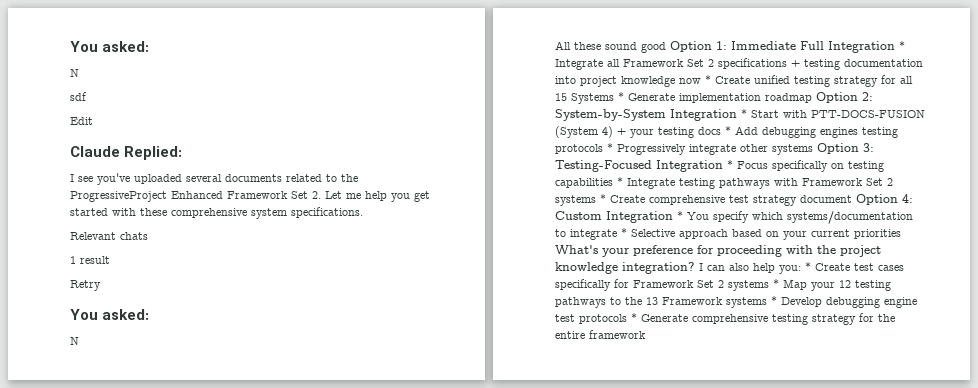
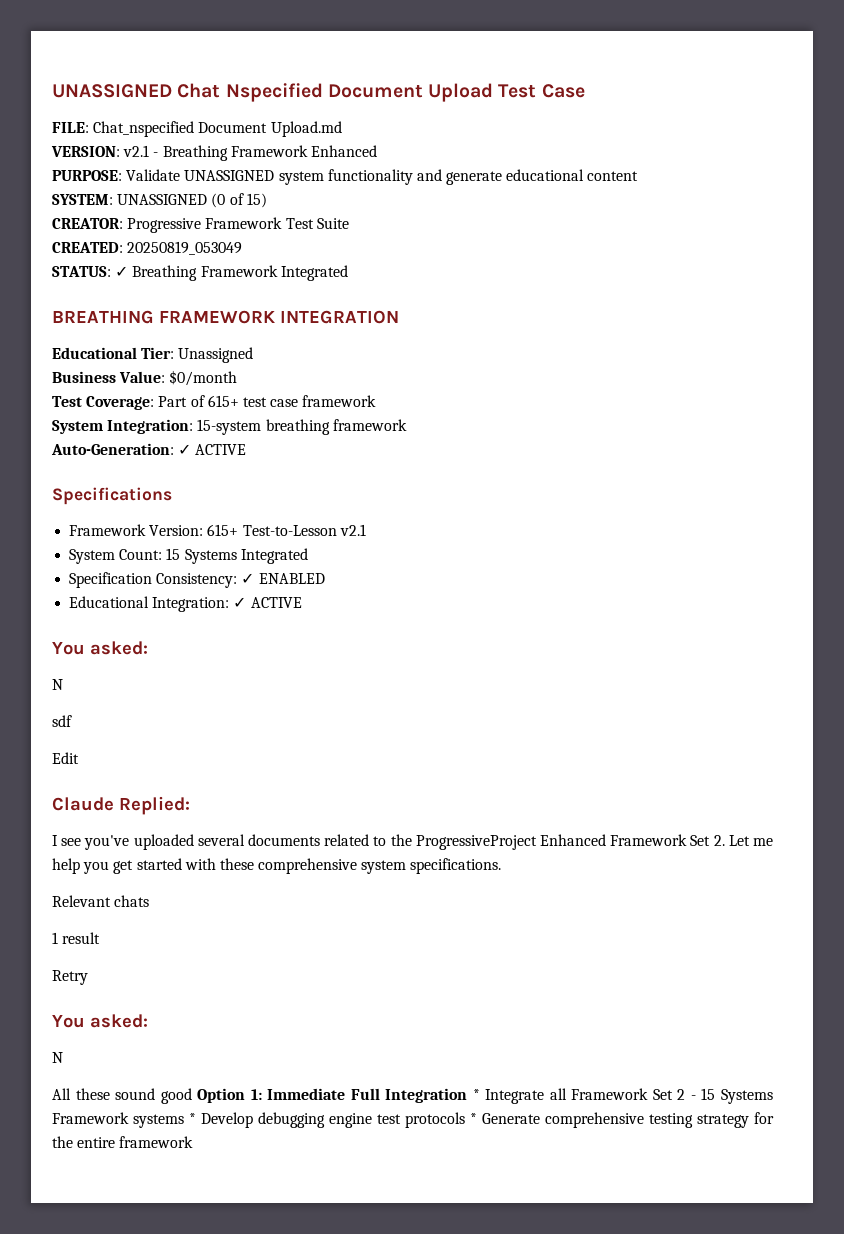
+ UNASSIGNED Chat Nspecified Document Upload Test Case
+ FILE: Chat_nspecified Document Upload.md
+ VERSION: v2.1 - Breathing Framework Enhanced
+ PURPOSE: Validate UNASSIGNED system functionality and generate educational content
+ SYSTEM: UNASSIGNED (0 of 15)
+ CREATOR: Progressive Framework Test Suite
+ CREATED: 20250819_053049
+ STATUS: ✓ Breathing Framework Integrated
+ BREATHING FRAMEWORK INTEGRATION
+ Educational Tier: Unassigned
+ Business Value: $0/month
+ Test Coverage: Part of 615+ test case framework
+ System Integration: 15-system breathing framework
+ Auto-Generation: ✓ ACTIVE
+ Specifications
+ Framework Version: 615+ Test-to-Lesson v2.1
+ System Count: 15 Systems Integrated
+ Specification Consistency: ✓ ENABLED
+ Educational Integration: ✓ ACTIVE
- All these sound good Option 1: Immediate Full Integration * Integrate all Framework Set 2 specifications + testing documentation into project knowledge now * Create unified testing strategy for all 15 Systems * Generate implementation roadmap Option 2: System-by-System Integration * Start with PTT-DOCS-FUSION (System 4) + your testing docs * Add debugging engines testing protocols * Progressively integrate other systems Option 3: Testing-Focused Integration * Focus specifically on testing capabilities * Integrate testing pathways with Framework Set 2 systems * Create comprehensive test strategy document Option 4: Custom Integration * You specify which systems/documentation to integrate * Selective approach based on your current priorities What's your preference for proceeding with the project knowledge integration? I can also help you: * Create test cases specifically for Framework Set 2 systems * Map your 12 testing pathways to the 13 Framework systems * Develop debugging engine test protocols * Generate comprehensive testing strategy for the entire framework
+ All these sound good Option 1: Immediate Full Integration * Integrate all Framework Set 2 - 15 Systems Framework systems * Develop debugging engine test protocols * Generate comprehensive testing strategy for the entire framework

